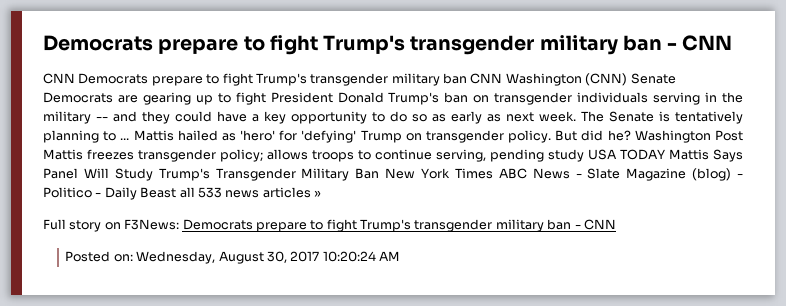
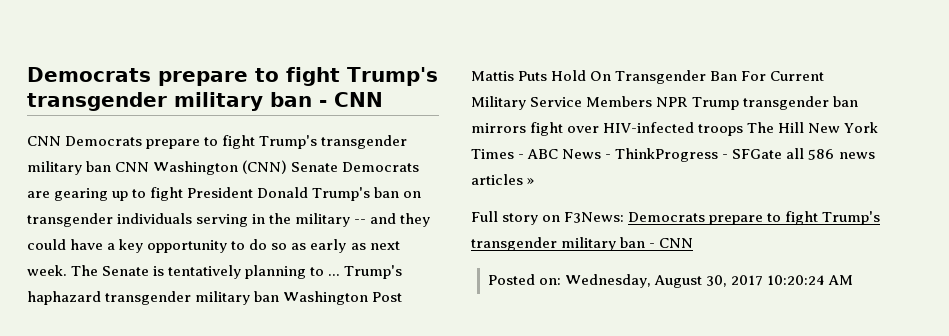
- Mattis hailed as 'hero' for 'defying' Trump on transgender policy. But did he? Washington Post Mattis freezes transgender policy; allows troops to continue serving, pending study USA TODAY Mattis Says Panel Will Study Trump's Transgender Military Ban New York Times ABC News - Slate Magazine (blog) - Politico - Daily Beast all 533 news articles »
+ Trump's haphazard transgender military ban Washington Post Mattis Puts Hold On Transgender Ban For Current Military Service Members NPR Trump transgender ban mirrors fight over HIV-infected troops The Hill New York Times - ABC News - ThinkProgress - SFGate all 586 news articles »

